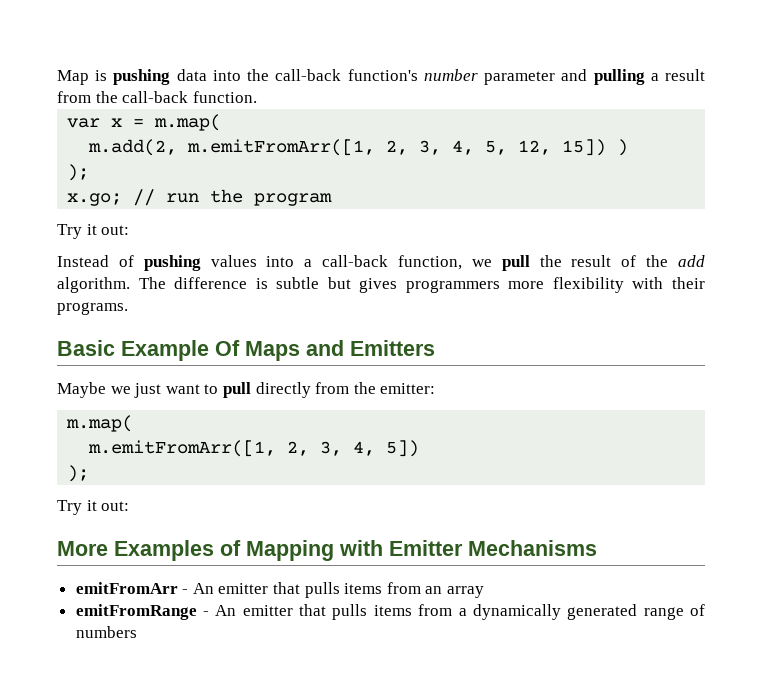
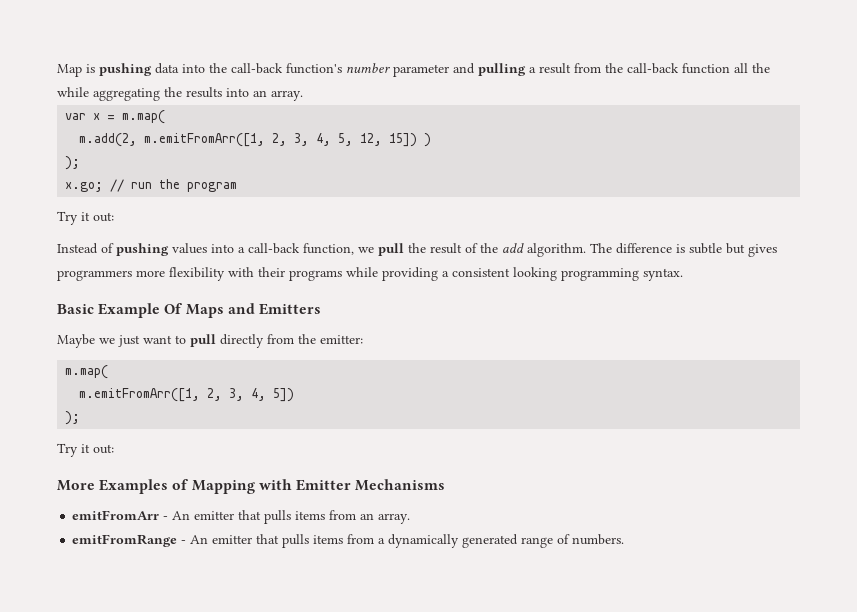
- Map is pushing data into the call-back function's number parameter and pulling a result from the call-back function.
+ Map is pushing data into the call-back function's number parameter and pulling a result from the call-back function all the while aggregating the results into an array.
- The difference is subtle but gives programmers more flexibility with their programs.
+ The difference is subtle but gives programmers more flexibility with their programs while providing a consistent looking programming syntax.
- emitFromArr - An emitter that pulls items from an array
+ emitFromArr - An emitter that pulls items from an array.
- emitFromRange - An emitter that pulls items from a dynamically generated range of numbers
+ emitFromRange - An emitter that pulls items from a dynamically generated range of numbers.

